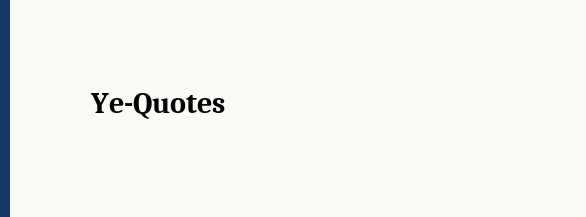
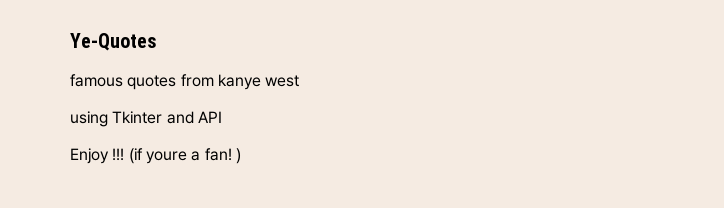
+ famous quotes from kanye west
+ using Tkinter and API
+ Enjoy !!! (if youre a fan! )

